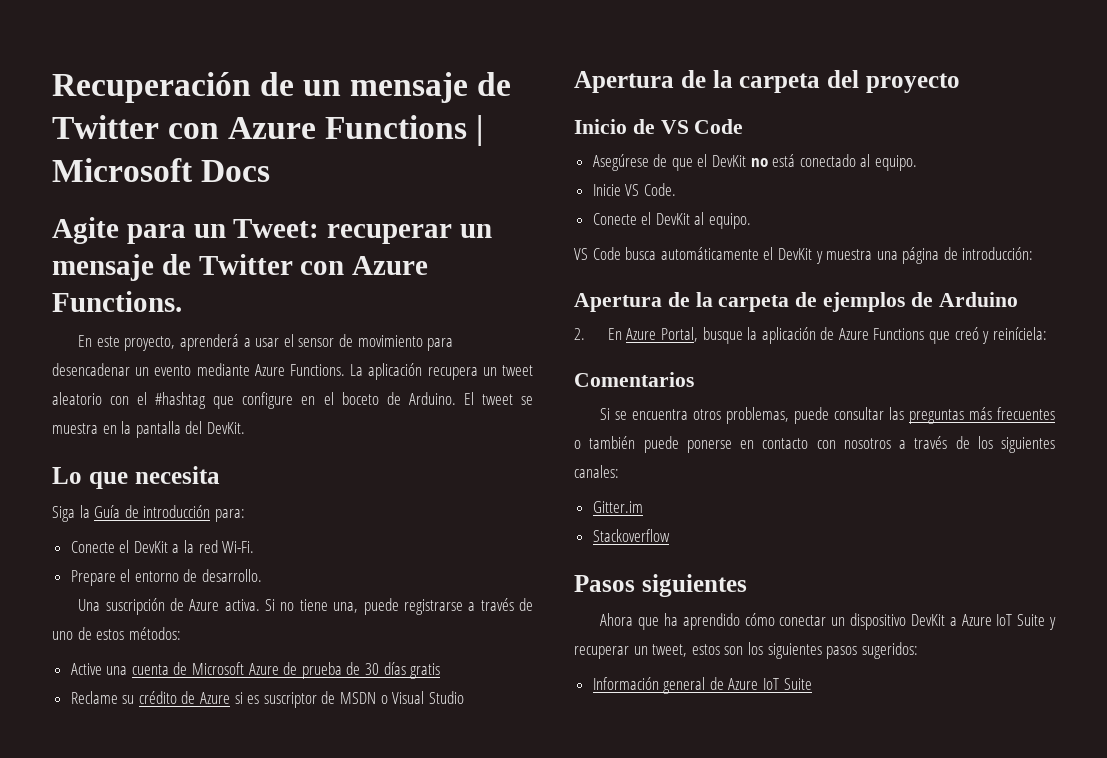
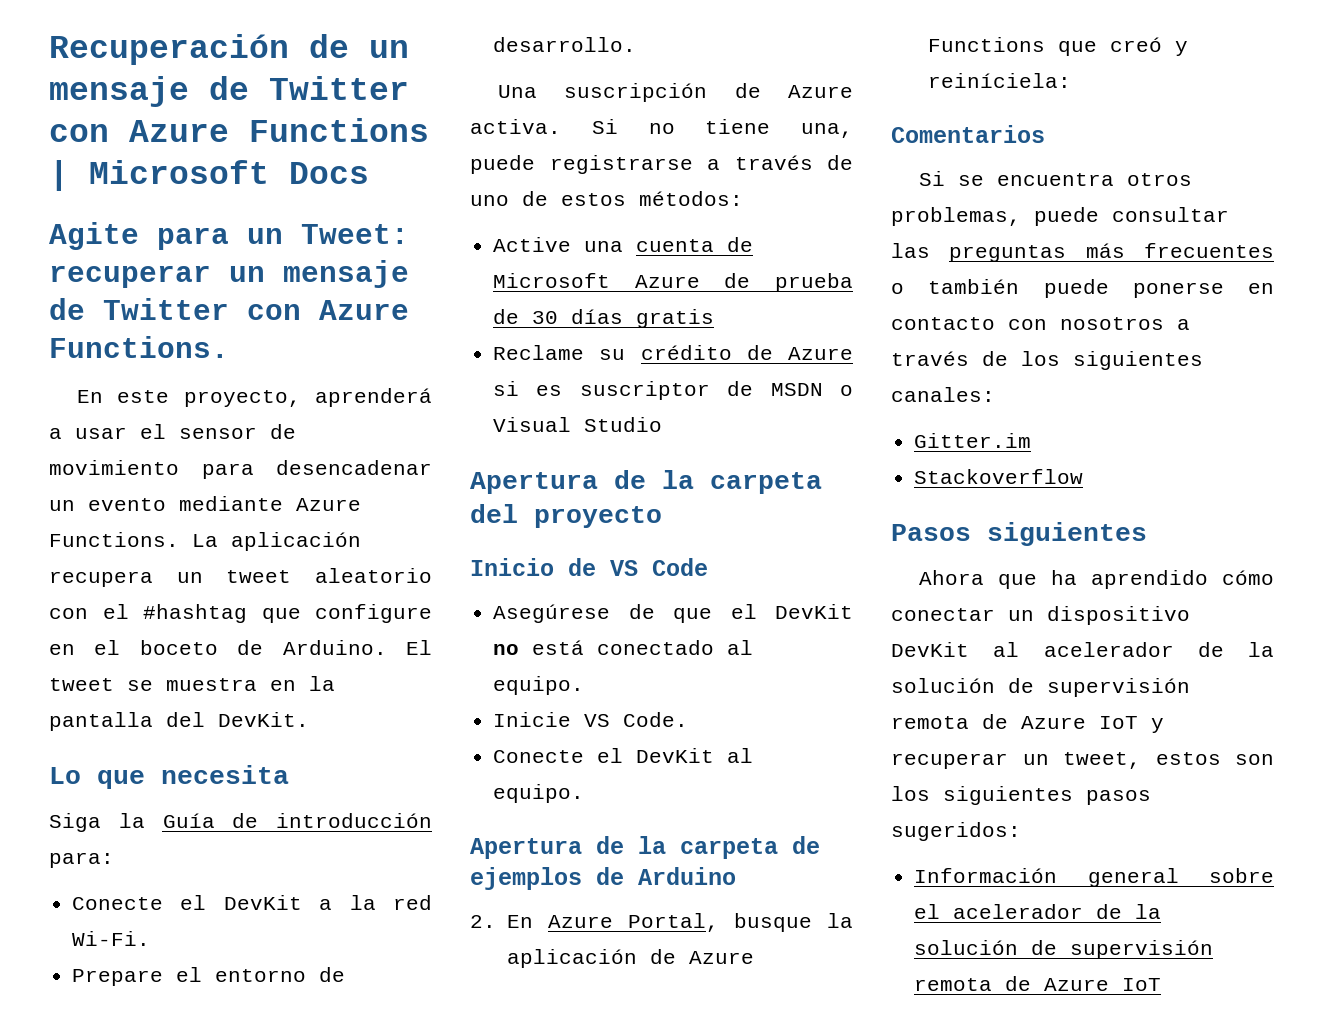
- VS Code busca automáticamente el DevKit y muestra una página de introducción:
- Ahora que ha aprendido cómo conectar un dispositivo DevKit a Azure IoT Suite y recuperar un tweet, estos son los siguientes pasos sugeridos:
+ Ahora que ha aprendido cómo conectar un dispositivo DevKit al acelerador de la solución de supervisión remota de Azure IoT y recuperar un tweet, estos son los siguientes pasos sugeridos:
- Información general de Azure IoT Suite
+ Información general sobre el acelerador de la solución de supervisión remota de Azure IoT

